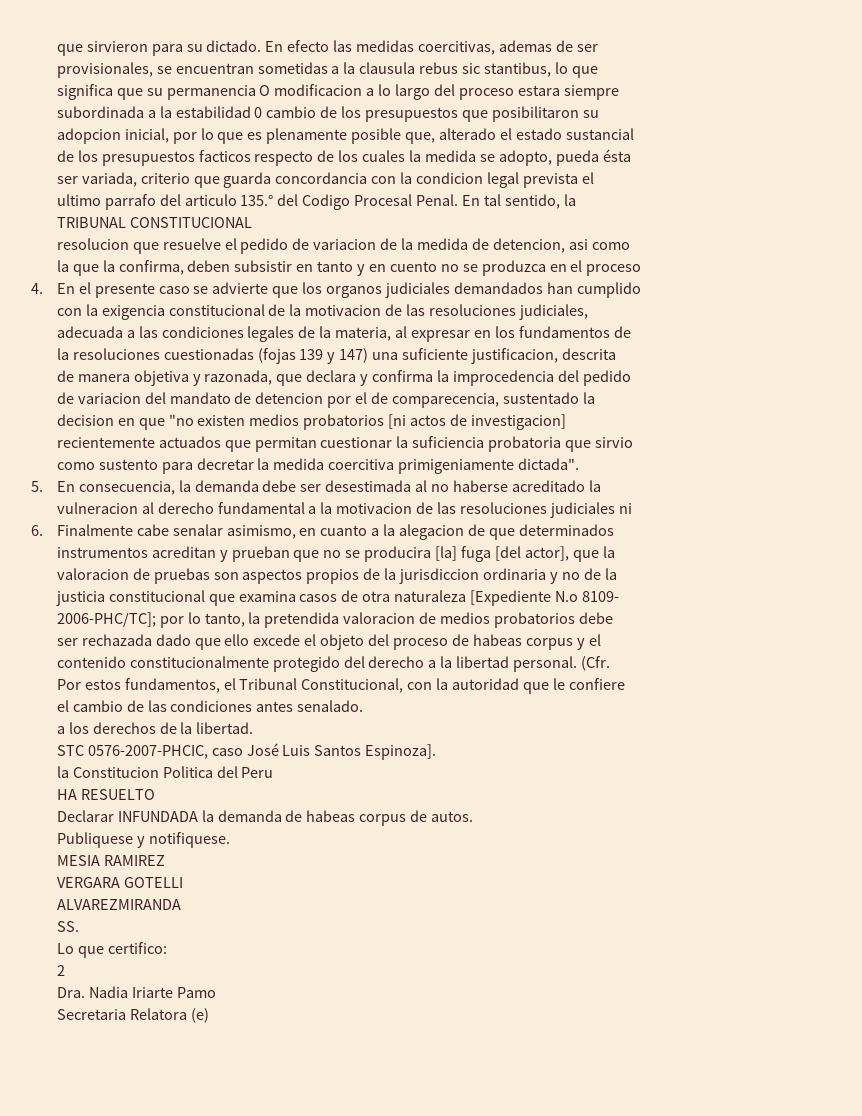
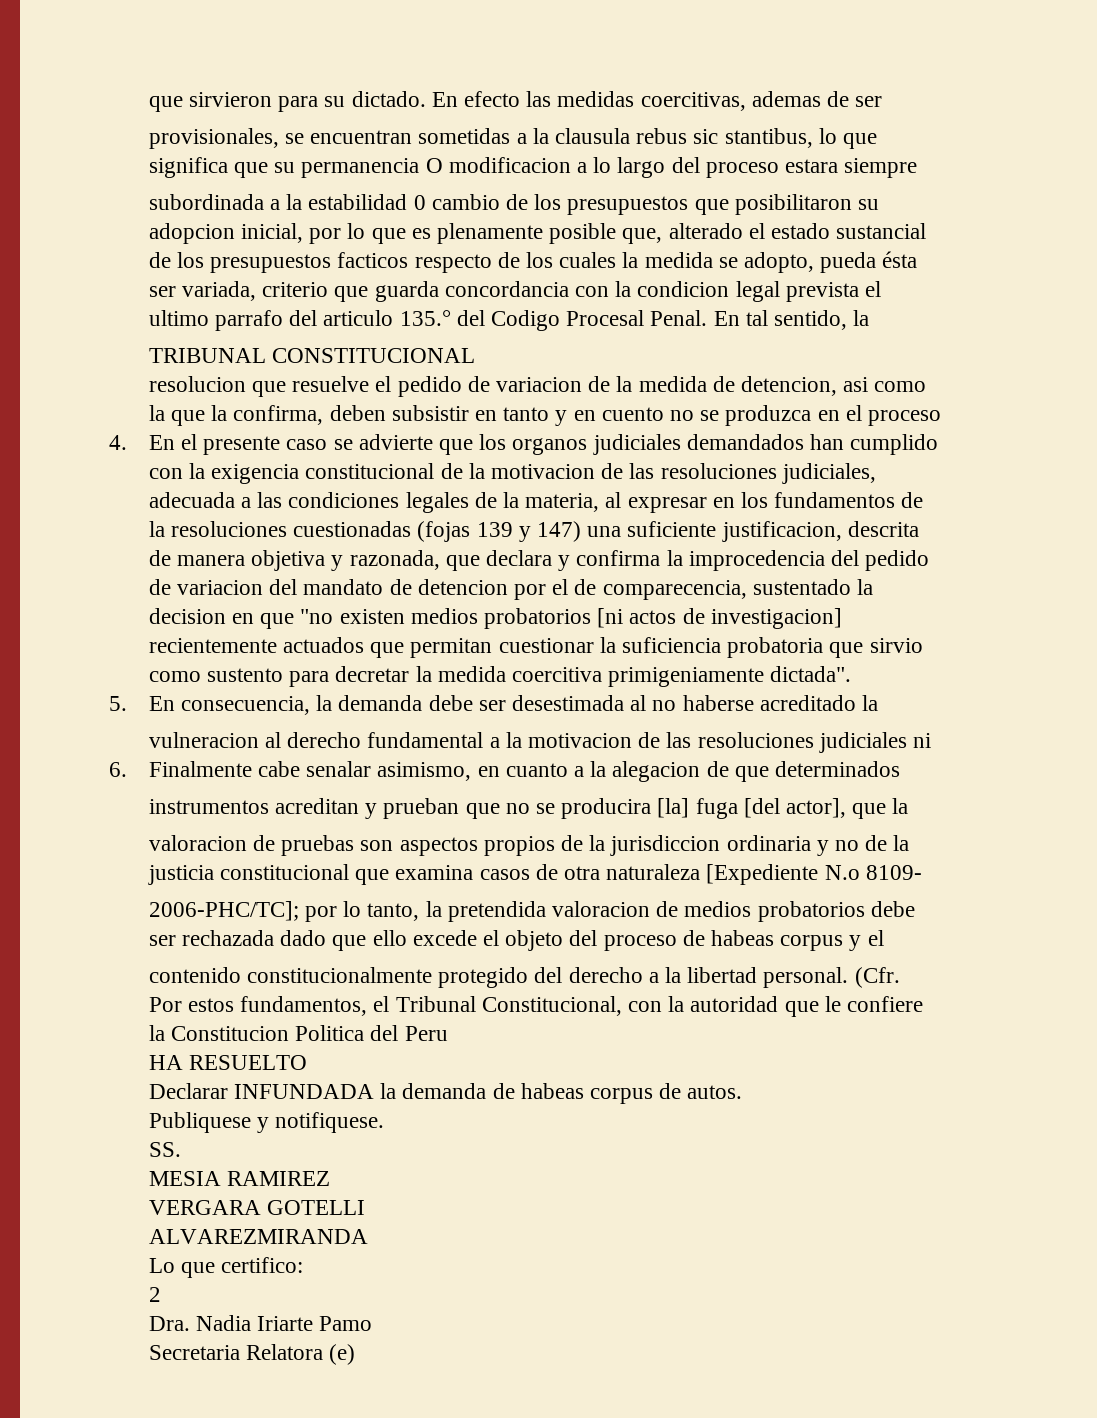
- el cambio de las condiciones antes senalado.
- a los derechos de la libertad.
- STC 0576-2007-PHCIC, caso José Luis Santos Espinoza].
+ SS.
- SS.

